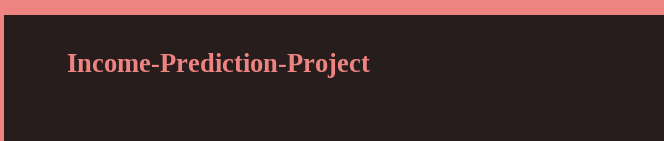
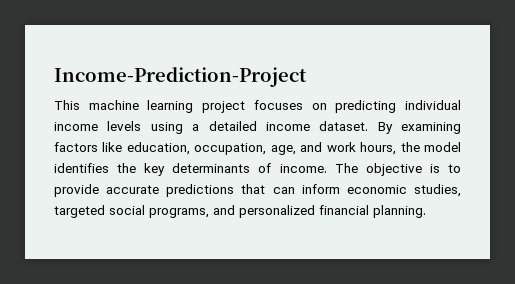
+ This machine learning project focuses on predicting individual income levels using a detailed income dataset. By examining factors like education, occupation, age, and work hours, the model identifies the key determinants of income. The objective is to provide accurate predictions that can inform economic studies, targeted social programs, and personalized financial planning.

